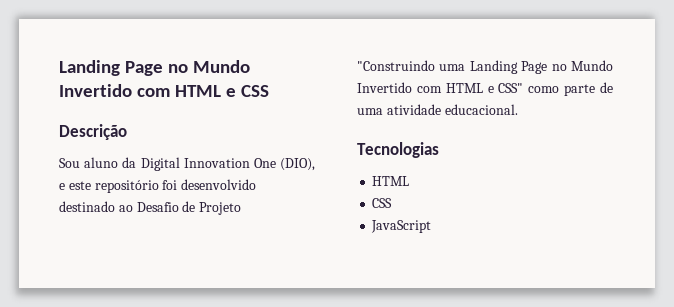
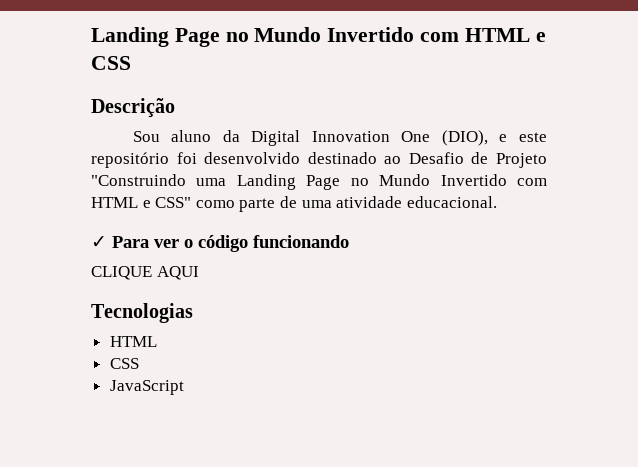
+ ✓ Para ver o código funcionando
+ CLIQUE AQUI

